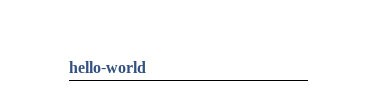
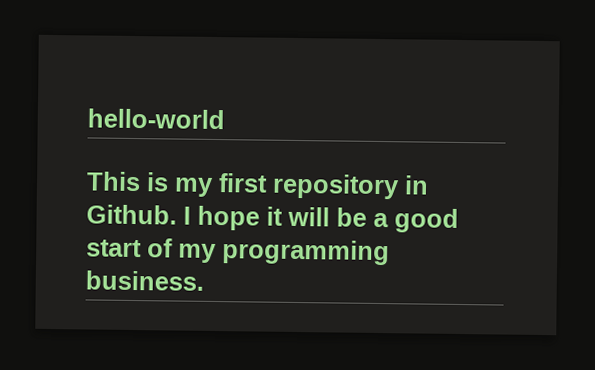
+ This is my first repository in Github. I hope it will be a good start of my programming business.

